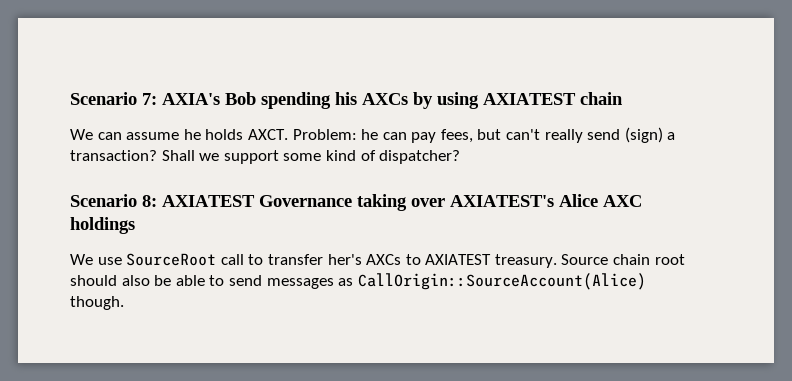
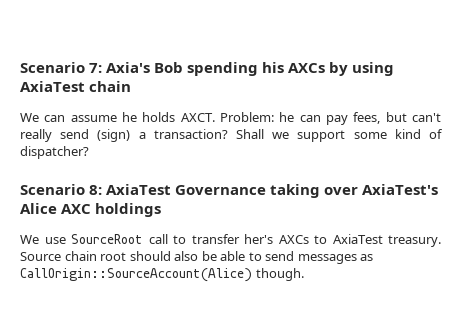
- Scenario 7: AXIA's Bob spending his AXCs by using AXIATEST chain
+ Scenario 7: Axia's Bob spending his AXCs by using AxiaTest chain
- Scenario 8: AXIATEST Governance taking over AXIATEST's Alice AXC holdings
+ Scenario 8: AxiaTest Governance taking over AxiaTest's Alice AXC holdings
- We use SourceRoot call to transfer her's AXCs to AXIATEST treasury.
+ We use SourceRoot call to transfer her's AXCs to AxiaTest treasury.

